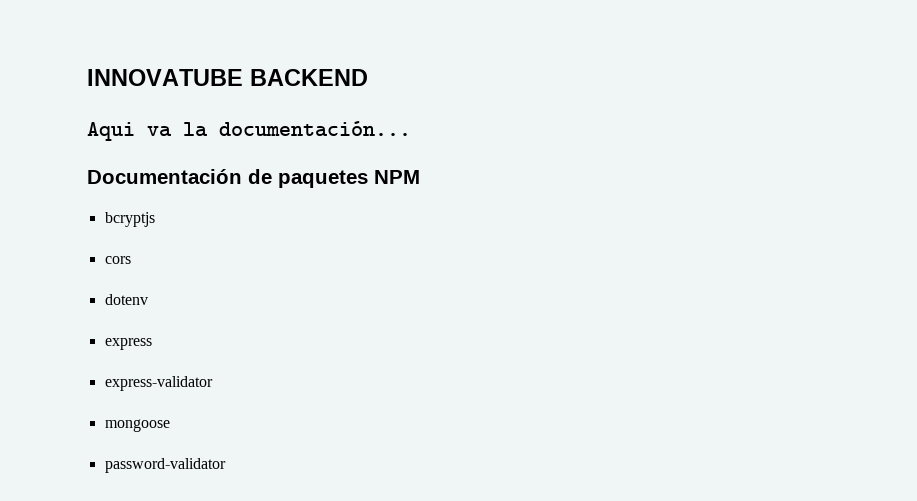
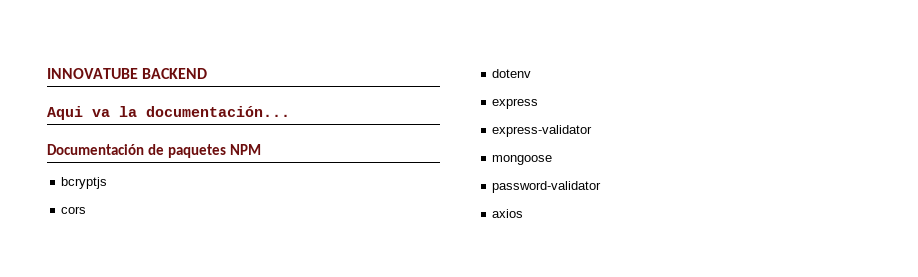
+ axios

